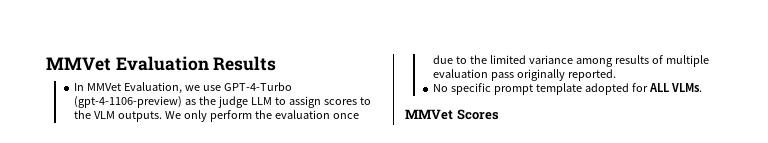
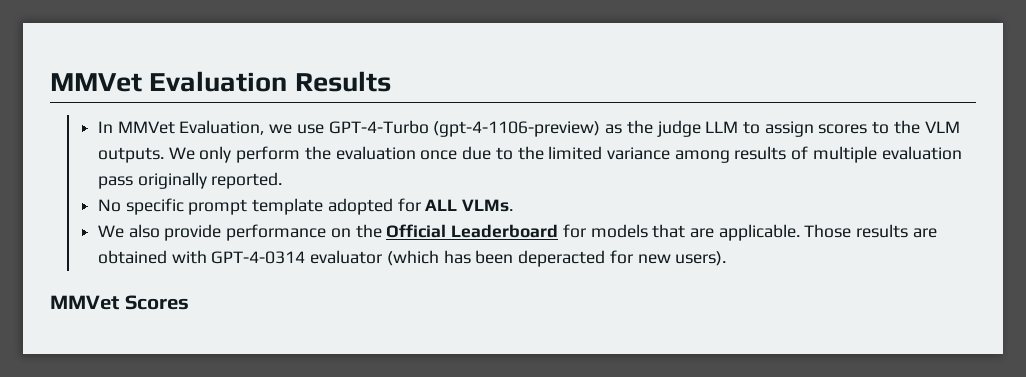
+ We also provide performance on the Official Leaderboard for models that are applicable. Those results are obtained with GPT-4-0314 evaluator (which has been deperacted for new users).

